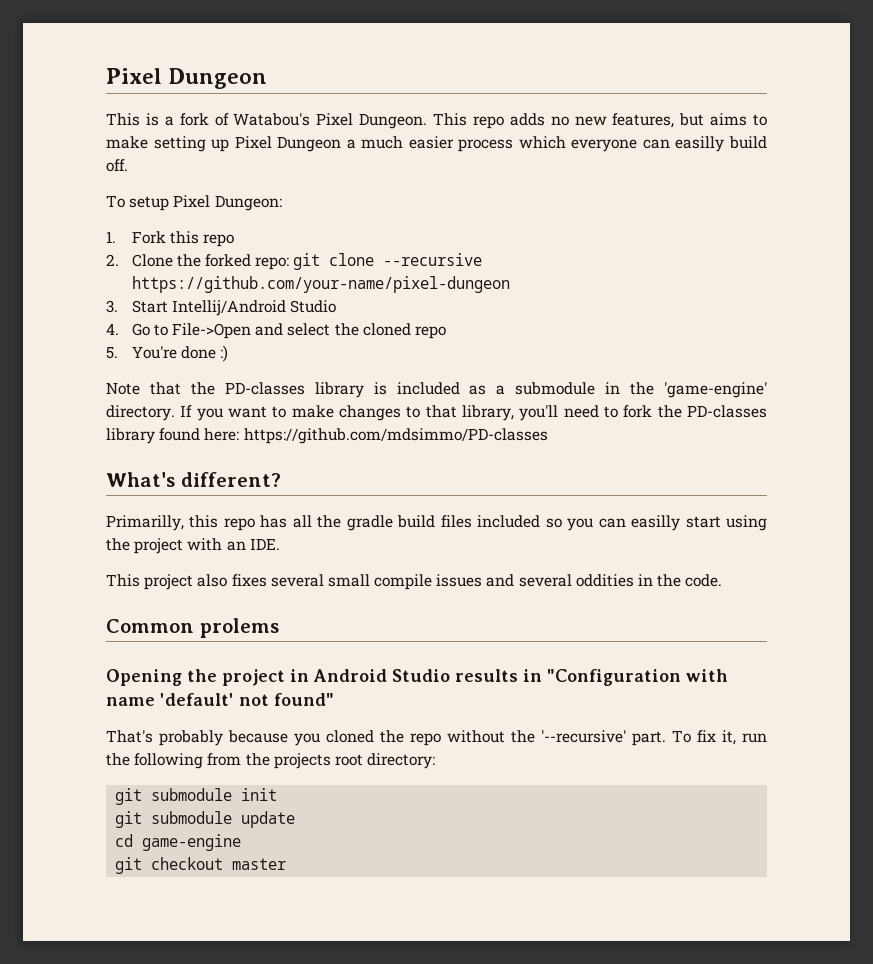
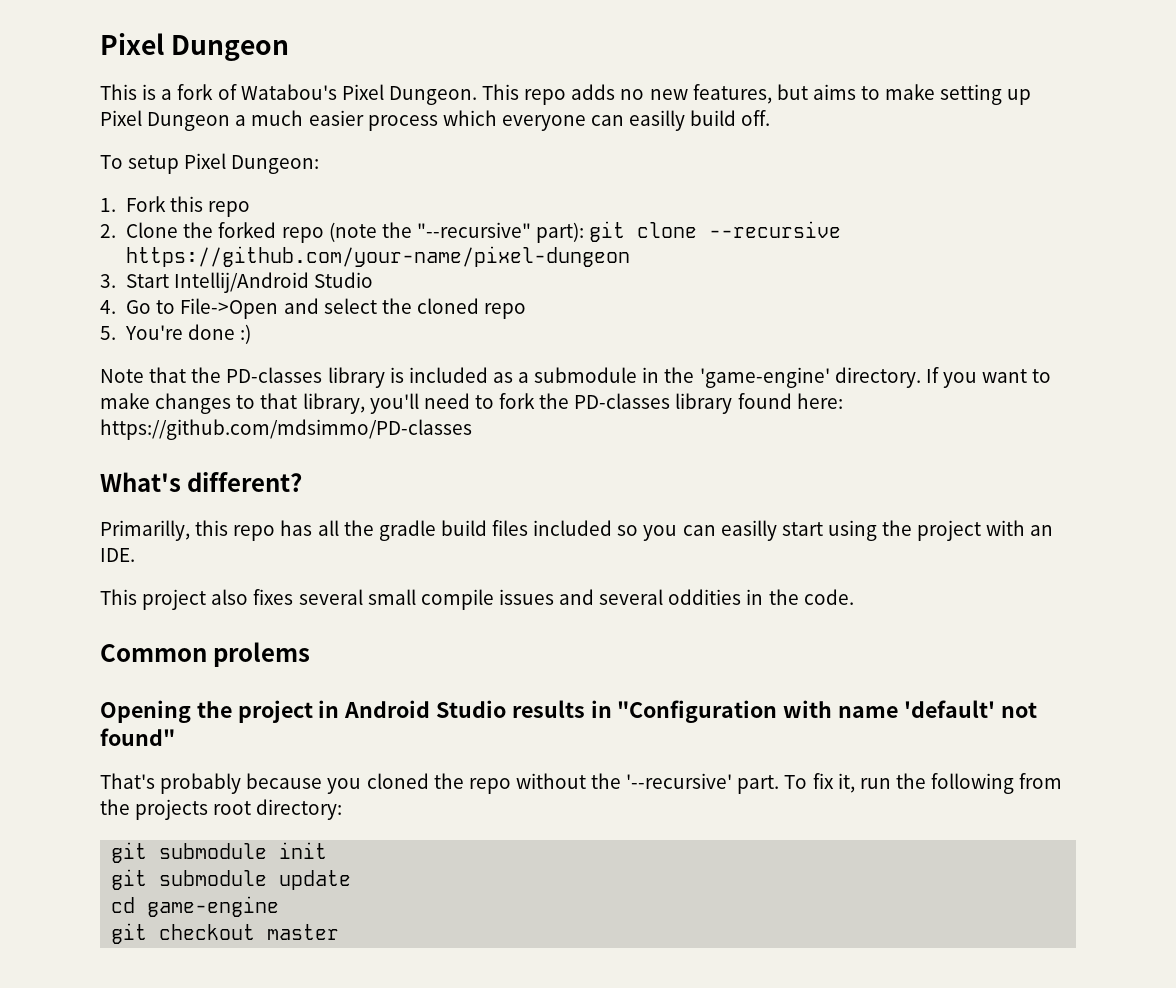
- 2. Clone the forked repo: git clone --recursive https://github.com/your-name/pixel-dungeon
+ 2. Clone the forked repo (note the "--recursive" part): git clone --recursive https://github.com/your-name/pixel-dungeon

